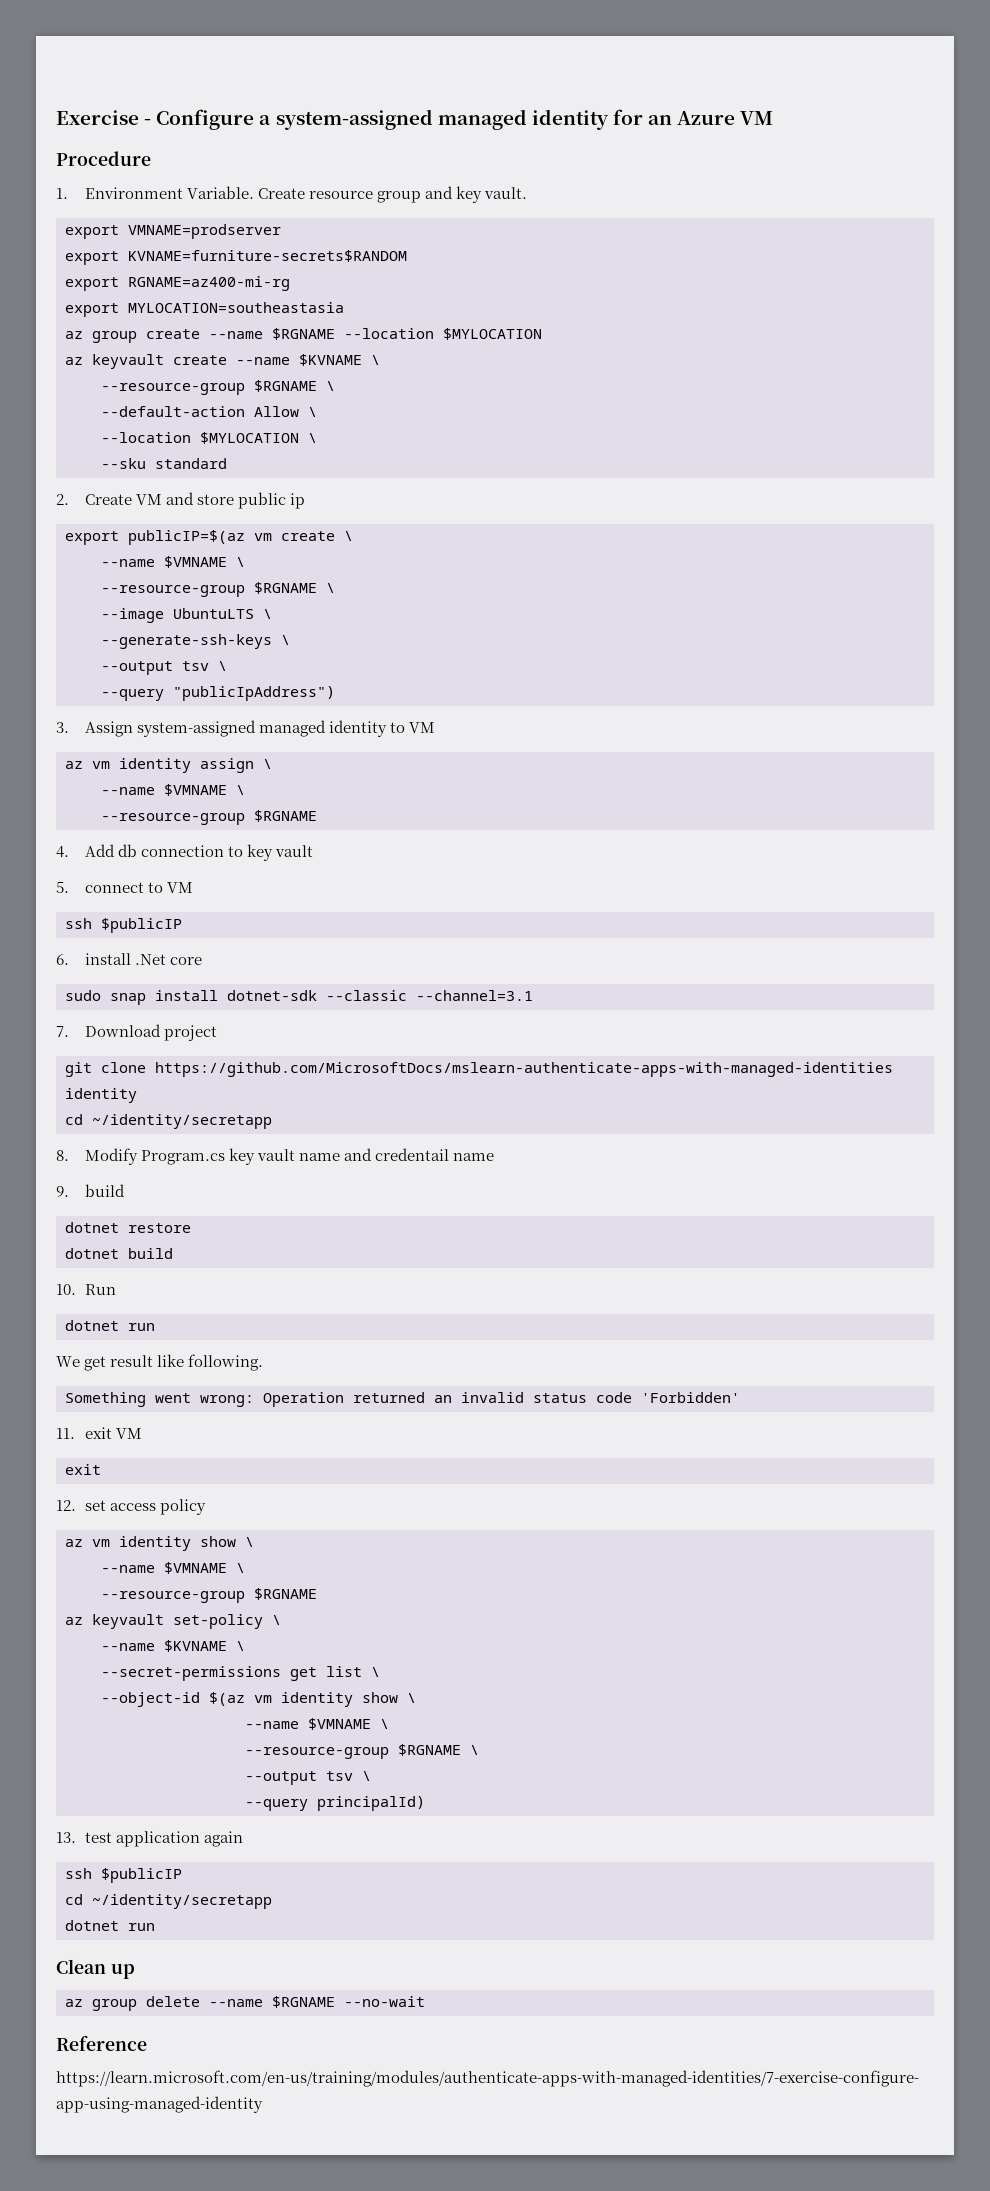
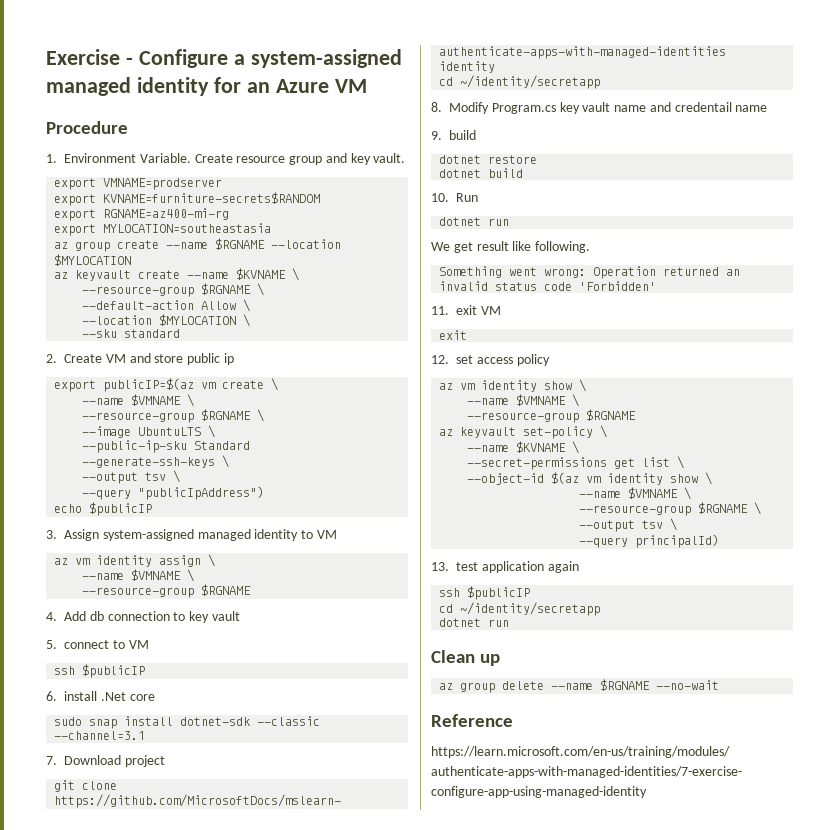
+ --public-ip-sku Standard
+ echo $publicIP

